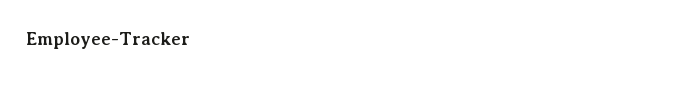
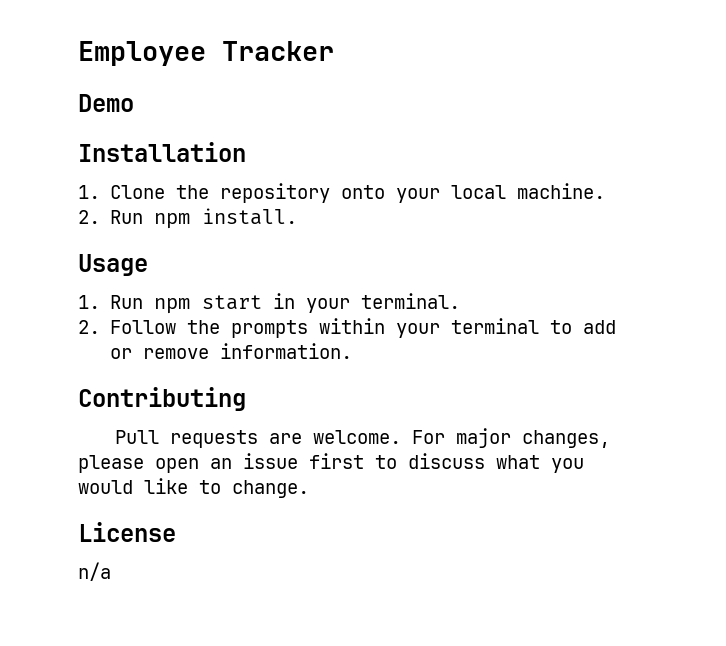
- Employee-Tracker
+ Employee Tracker
+ Demo
+ Installation
+ 1. Clone the repository onto your local machine.
+ 2. Run npm install.
+ Usage
+ 1. Run npm start in your terminal.
+ 2. Follow the prompts within your terminal to add or remove information.
+ Contributing
+ Pull requests are welcome. For major changes, please open an issue first to discuss what you would like to change.
+ License
+ n/a

